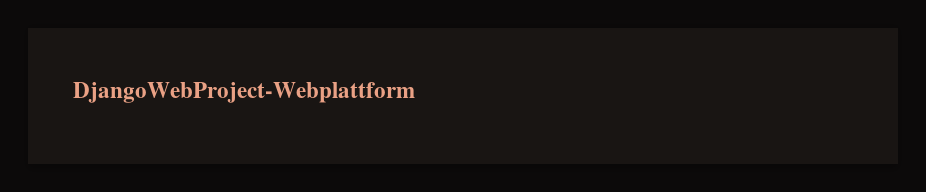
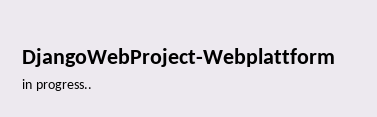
+ in progress..

